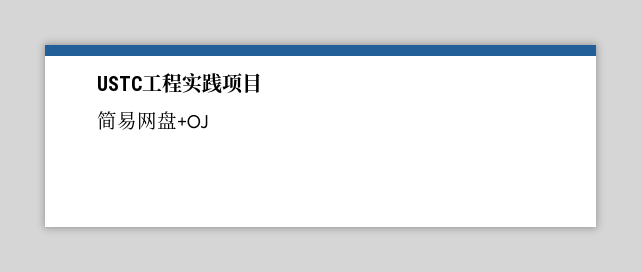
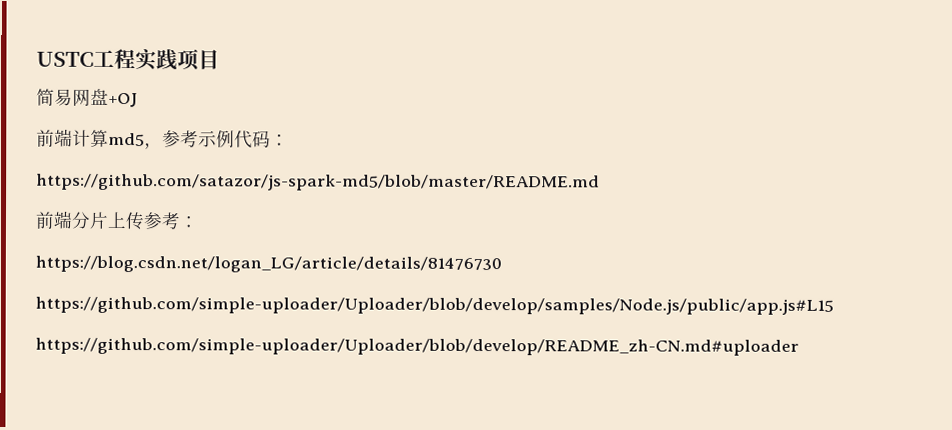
+ 前端计算md5，参考示例代码：
+ https://github.com/satazor/js-spark-md5/blob/master/README.md
+ 前端分片上传参考：
+ https://blog.csdn.net/logan_LG/article/details/81476730
+ https://github.com/simple-uploader/Uploader/blob/develop/samples/Node.js/public/app.js#L15
+ https://github.com/simple-uploader/Uploader/blob/develop/README_zh-CN.md#uploader

